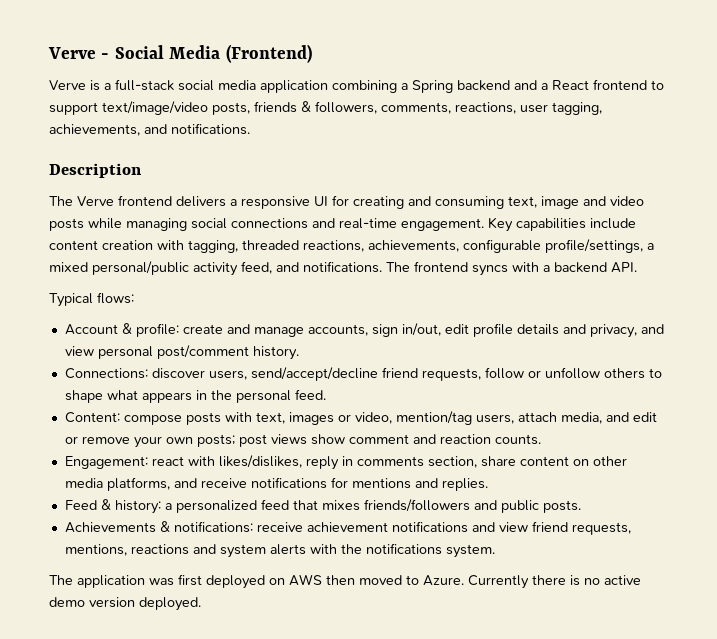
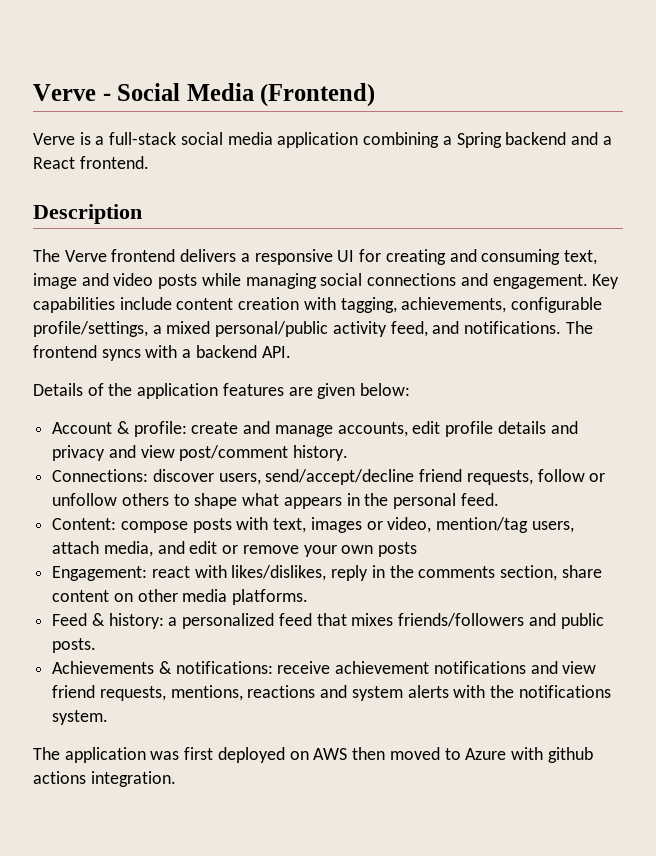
- Verve is a full-stack social media application combining a Spring backend and a React frontend to support text/image/video posts, friends & followers, comments, reactions, user tagging, achievements, and notifications.
+ Verve is a full-stack social media application combining a Spring backend and a React frontend.
- The Verve frontend delivers a responsive UI for creating and consuming text, image and video posts while managing social connections and real-time engagement.
+ The Verve frontend delivers a responsive UI for creating and consuming text, image and video posts while managing social connections and engagement.
- Key capabilities include content creation with tagging, threaded reactions, achievements, configurable profile/settings, a mixed personal/public activity feed, and notifications.
+ Key capabilities include content creation with tagging, achievements, configurable profile/settings, a mixed personal/public activity feed, and notifications.
- Typical flows:
+ Details of the application features are given below:
- Account & profile: create and manage accounts, sign in/out, edit profile details and privacy, and view personal post/comment history.
+ Account & profile: create and manage accounts, edit profile details and privacy and view post/comment history.
- Content: compose posts with text, images or video, mention/tag users, attach media, and edit or remove your own posts; post views show comment and reaction counts.
+ Content: compose posts with text, images or video, mention/tag users, attach media, and edit or remove your own posts
- Engagement: react with likes/dislikes, reply in comments section, share content on other media platforms, and receive notifications for mentions and replies.
+ Engagement: react with likes/dislikes, reply in the comments section, share content on other media platforms.
- The application was first deployed on AWS then moved to Azure. Currently there is no active demo version deployed.
+ The application was first deployed on AWS then moved to Azure with github actions integration.

